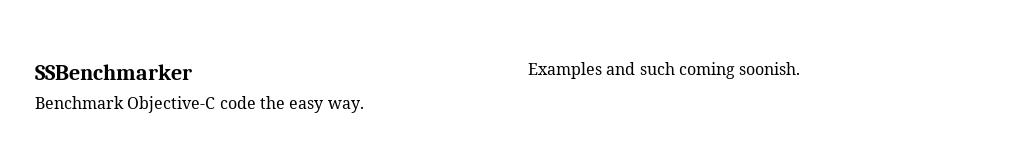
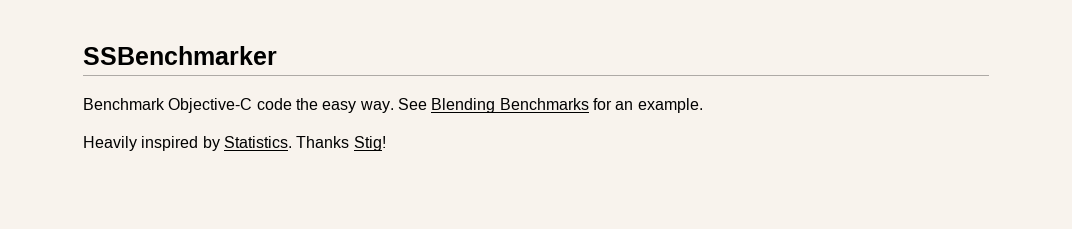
- Benchmark Objective-C code the easy way.
- Examples and such coming soonish.
+ Benchmark Objective-C code the easy way. See Blending Benchmarks for an example.
+ Heavily inspired by Statistics. Thanks Stig!

